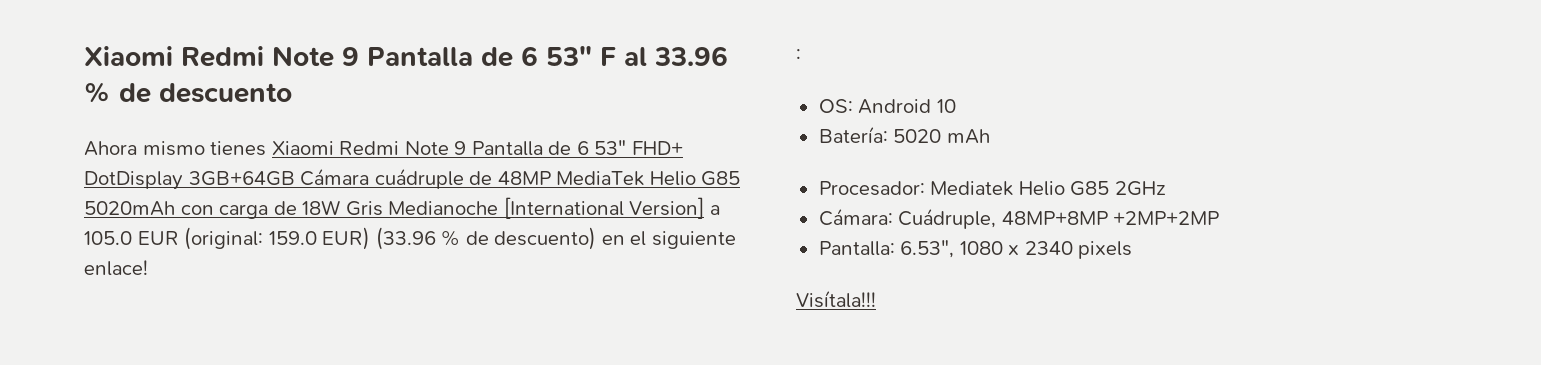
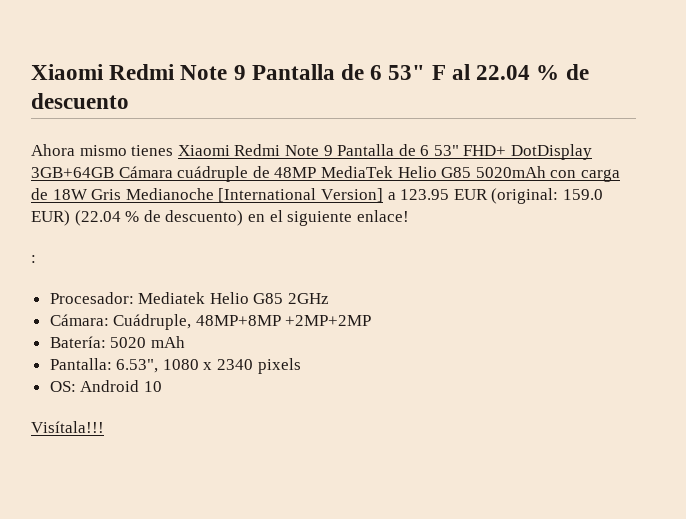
- Xiaomi Redmi Note 9 Pantalla de 6 53" F al 33.96 % de descuento
+ Xiaomi Redmi Note 9 Pantalla de 6 53" F al 22.04 % de descuento
- Ahora mismo tienes Xiaomi Redmi Note 9 Pantalla de 6 53" FHD+ DotDisplay 3GB+64GB Cámara cuádruple de 48MP MediaTek Helio G85 5020mAh con carga de 18W Gris Medianoche [International Version] a 105.0 EUR (original: 159.0 EUR) (33.96 % de descuento) en el siguiente enlace!
+ Ahora mismo tienes Xiaomi Redmi Note 9 Pantalla de 6 53" FHD+ DotDisplay 3GB+64GB Cámara cuádruple de 48MP MediaTek Helio G85 5020mAh con carga de 18W Gris Medianoche [International Version] a 123.95 EUR (original: 159.0 EUR) (22.04 % de descuento) en el siguiente enlace!
- OS: Android 10
- Batería: 5020 mAh
+ Batería: 5020 mAh
+ OS: Android 10

